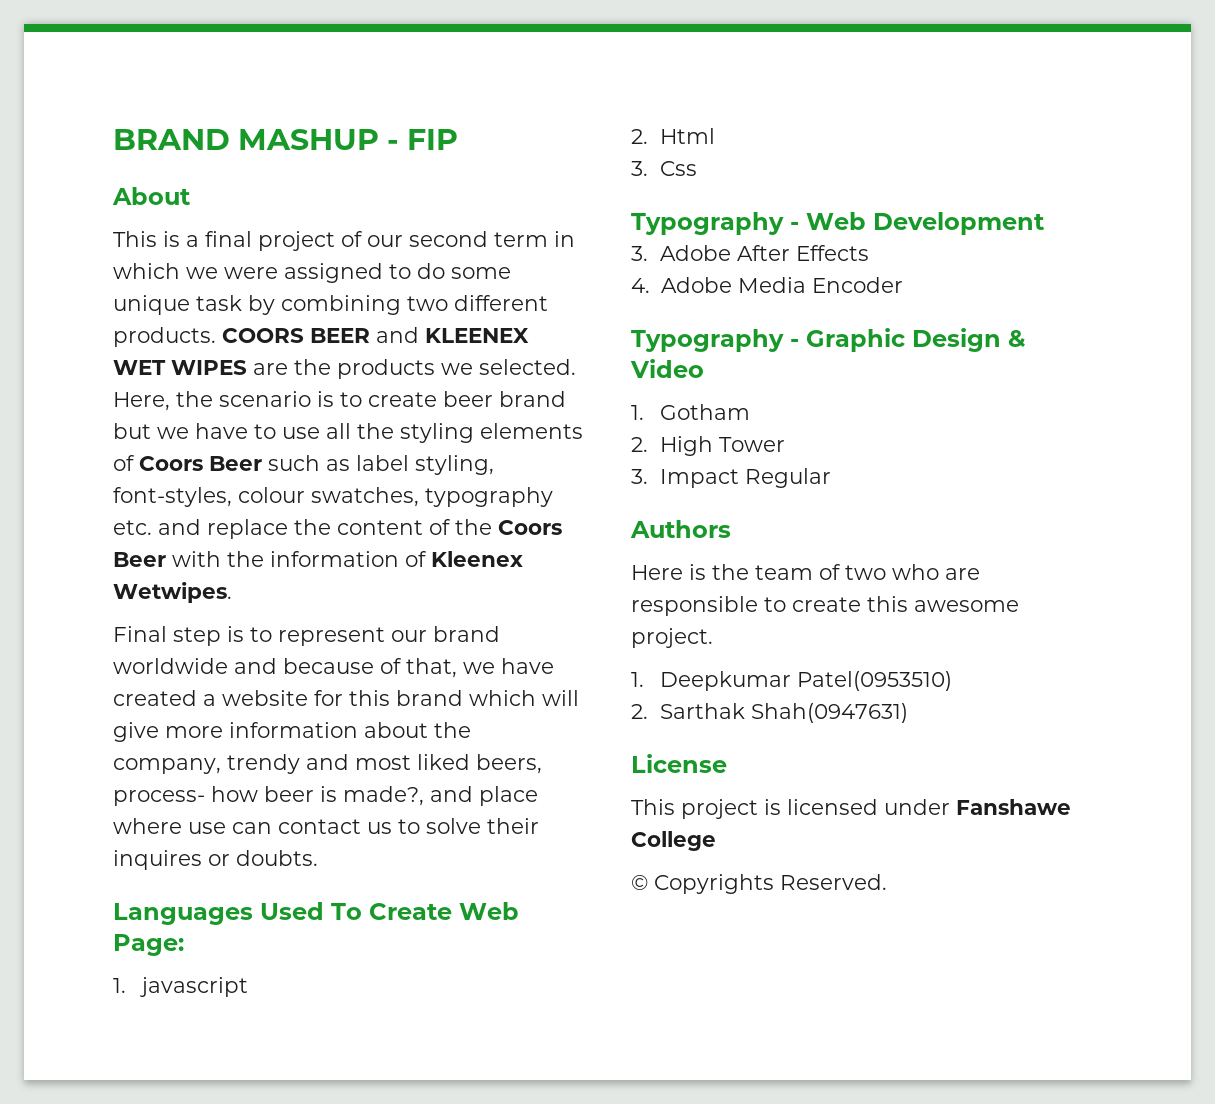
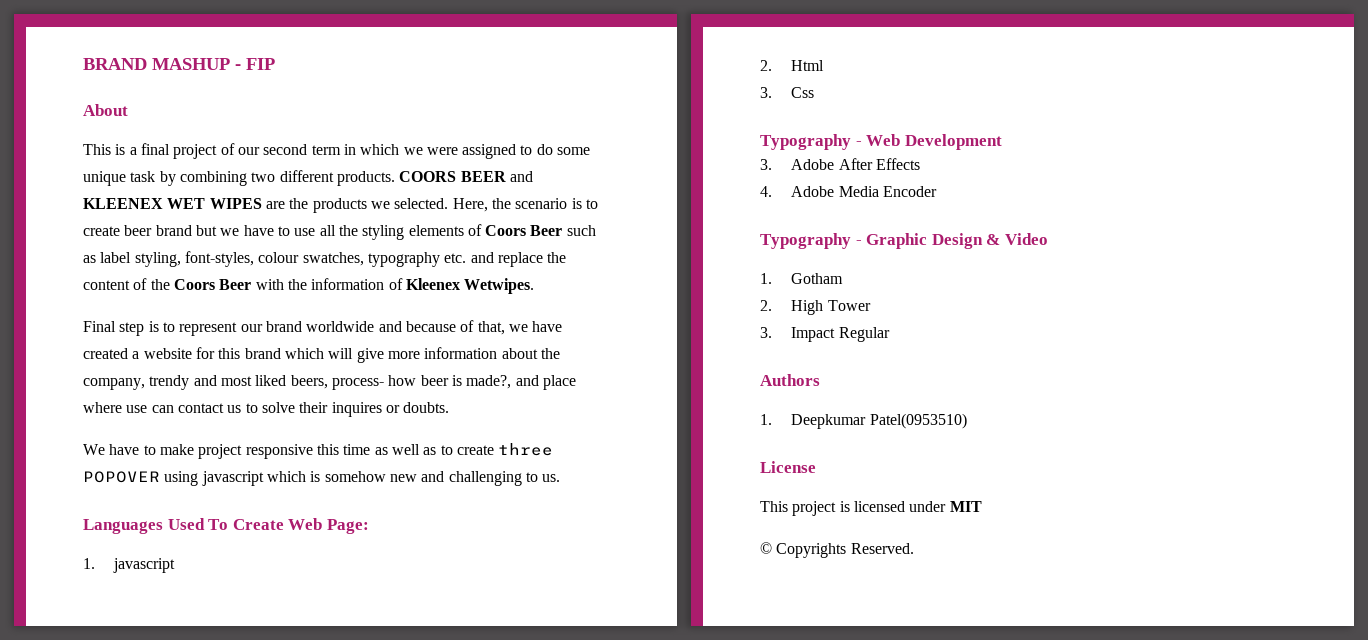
+ We have to make project responsive this time as well as to create three POPOVER using javascript which is somehow new and challenging to us.
- Here is the team of two who are responsible to create this awesome project.
- 2. Sarthak Shah(0947631)
- This project is licensed under Fanshawe College
+ This project is licensed under MIT

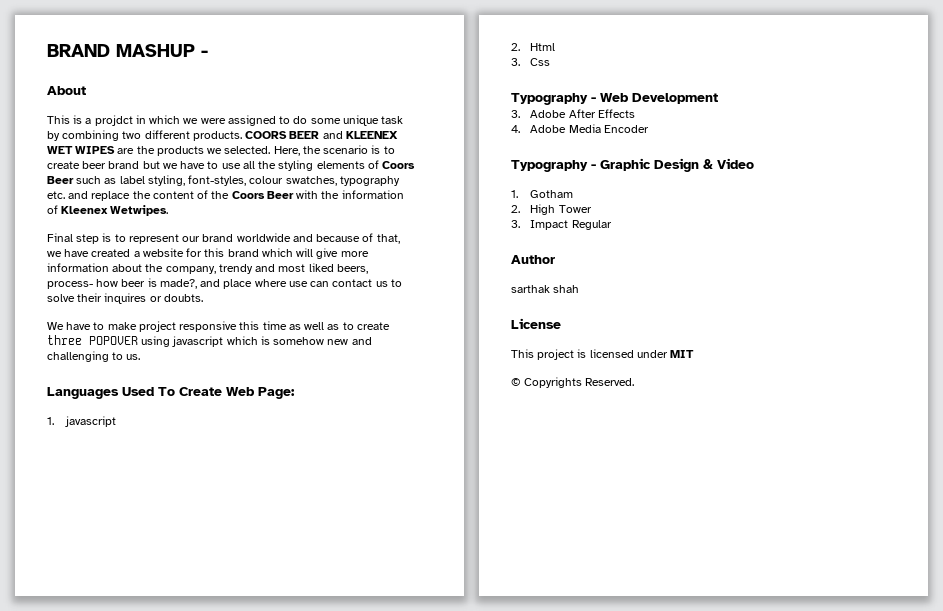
- BRAND MASHUP - FIP
+ BRAND MASHUP -
- This is a final project of our second term in which we were assigned to do some unique task by combining two different products.
+ This is a projdct in which we were assigned to do some unique task by combining two different products.
- Authors
- 1. Deepkumar Patel(0953510)
+ Author
+ sarthak shah

